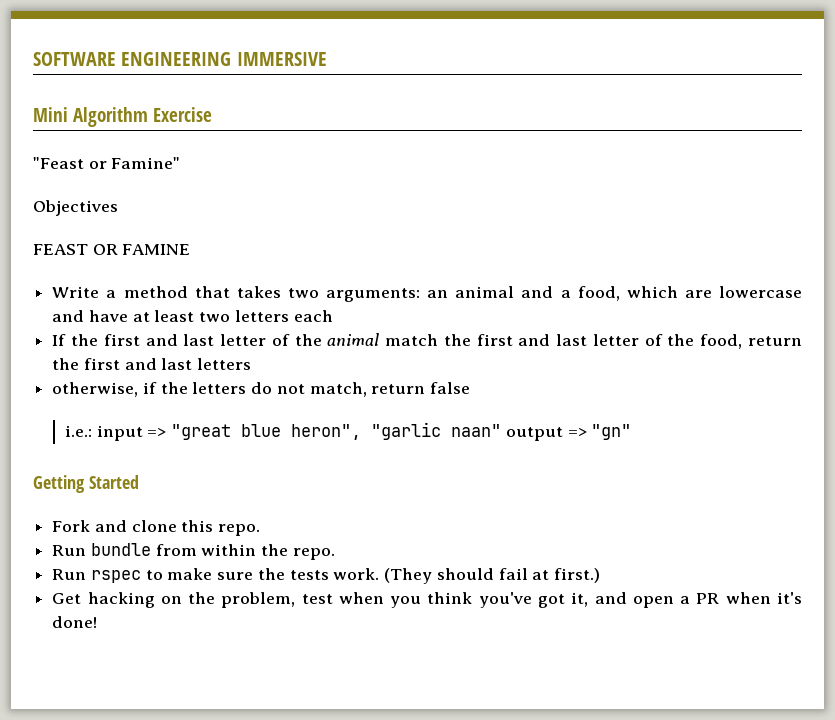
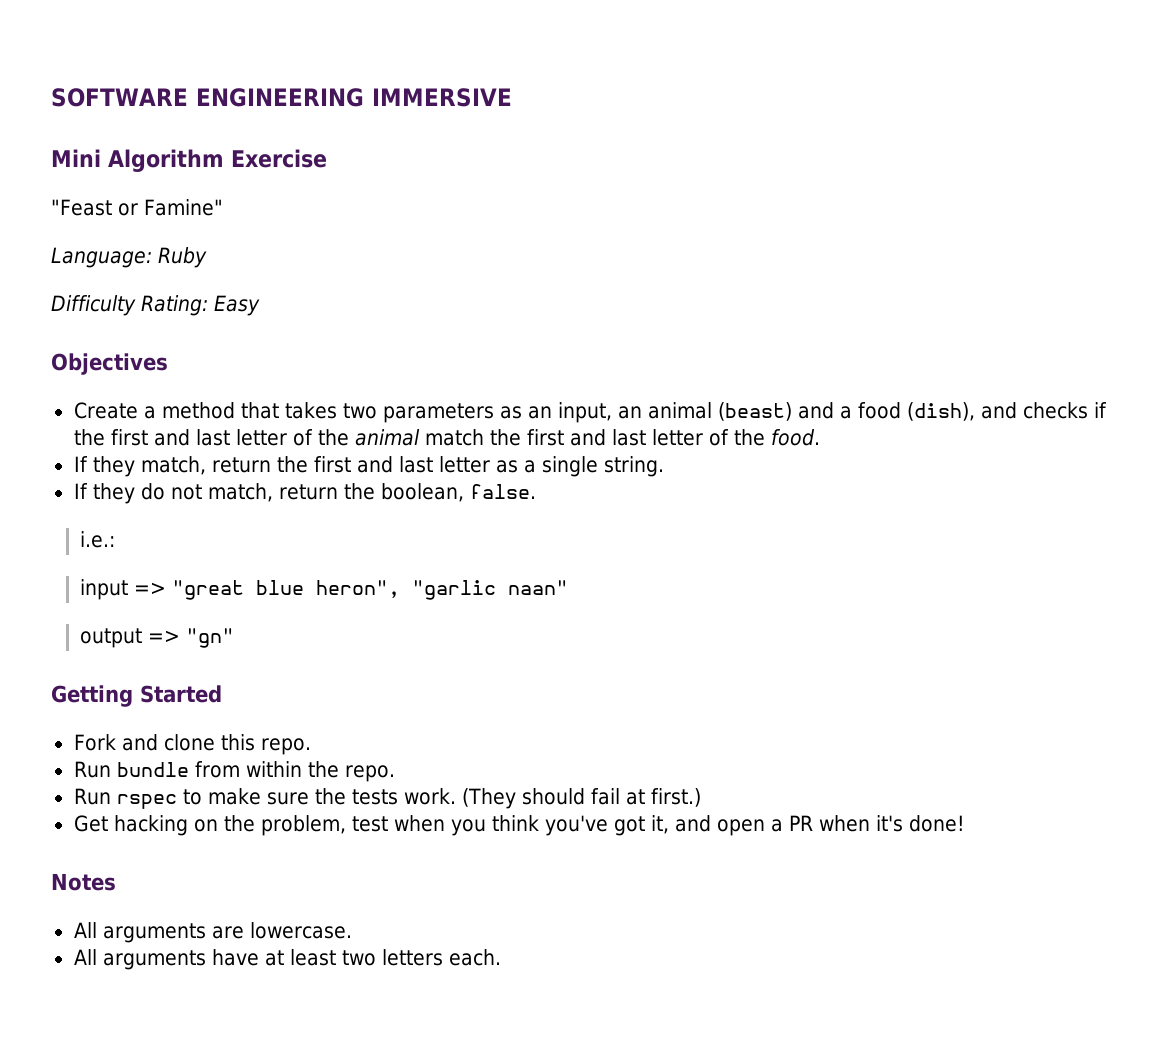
+ Language: Ruby
+ Difficulty Rating: Easy
  Objectives
- FEAST OR FAMINE
- Write a method that takes two arguments: an animal and a food, which are lowercase and have at least two letters each
- If the first and last letter of the animal match the first and last letter of the food, return the first and last letters
- otherwise, if the letters do not match, return false
+ Create a method that takes two parameters as an input, an animal (beast) and a food (dish), and checks if the first and last letter of the animal match the first and last letter of the food.
+ If they match, return the first and last letter as a single string.
+ If they do not match, return the boolean, false.
- i.e.: input => "great blue heron", "garlic naan" output => "gn"
+ i.e.:
+ input => "great blue heron", "garlic naan"
+ output => "gn"
+ Notes
+ All arguments are lowercase.
+ All arguments have at least two letters each.

